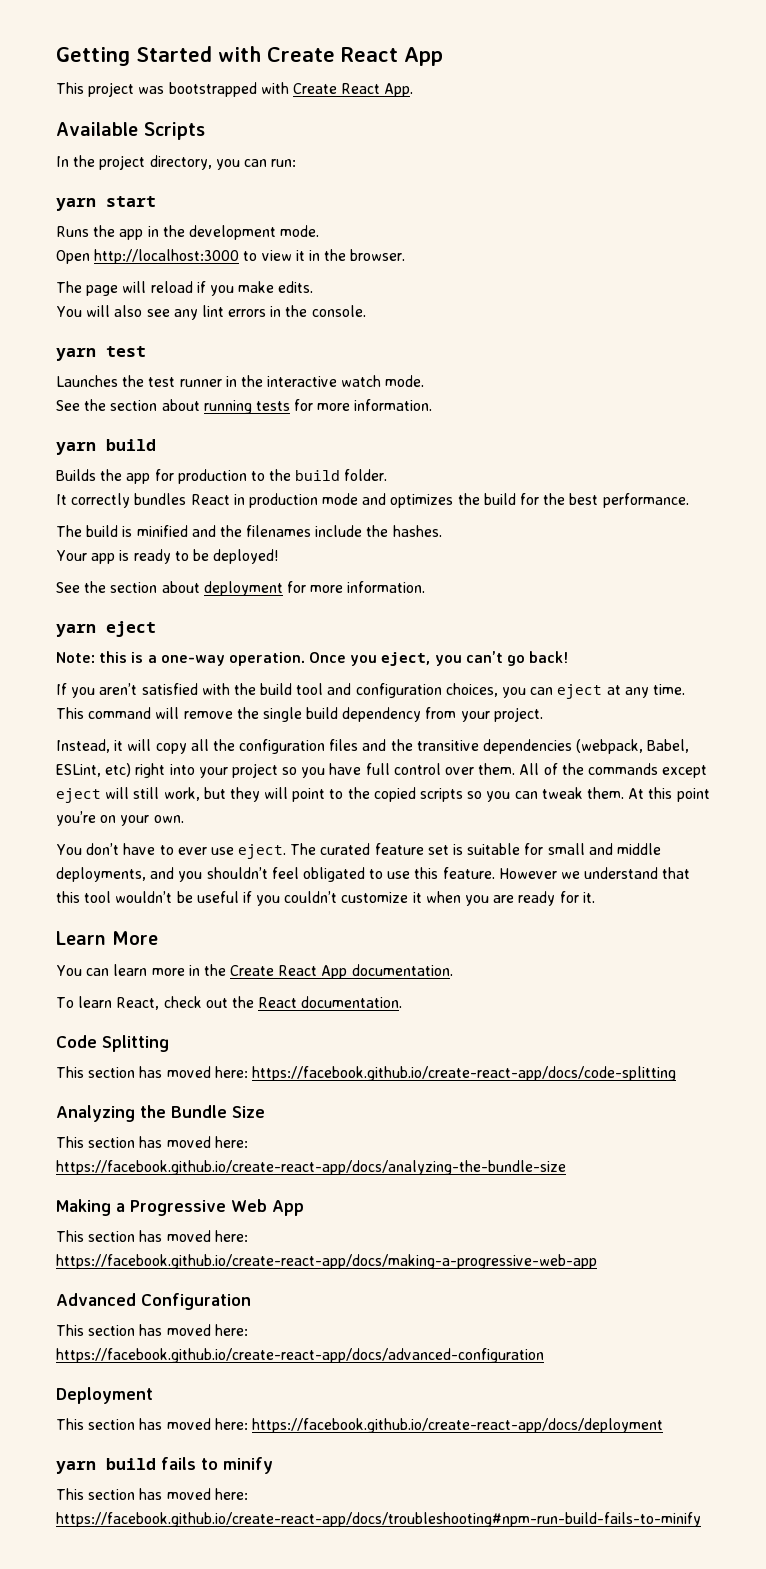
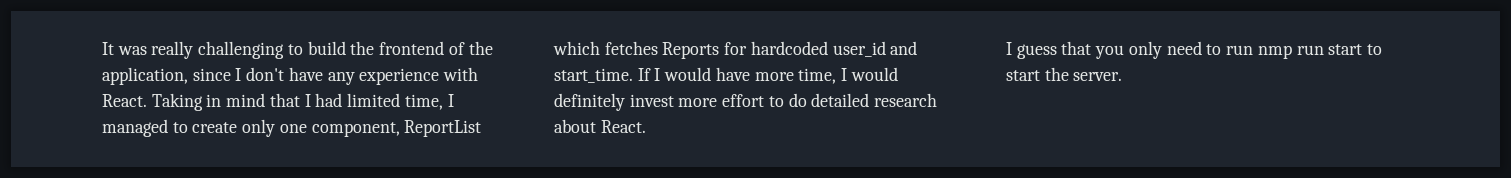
- Getting Started with Create React App
- This project was bootstrapped with Create React App.
- Available Scripts
- In the project directory, you can run:
- yarn start
- Runs the app in the development mode.
- Open http://localhost:3000 to view it in the browser.
- The page will reload if you make edits.
- You will also see any lint errors in the console.
- yarn test
- Launches the test runner in the interactive watch mode.
- See the section about running tests for more information.
- yarn build
- Builds the app for production to the build folder.
- It correctly bundles React in production mode and optimizes the build for the best performance.
- The build is minified and the filenames include the hashes.
- Your app is ready to be deployed!
- See the section about deployment for more information.
- yarn eject
- Note: this is a one-way operation. Once you eject, you can’t go back!
- If you aren’t satisfied with the build tool and configuration choices, you can eject at any time. This command will remove the single build dependency from your project.
- Instead, it will copy all the configuration files and the transitive dependencies (webpack, Babel, ESLint, etc) right into your project so you have full control over them. All of the commands except eject will still work, but they will point to the copied scripts so you can tweak them. At this point you’re on your own.
- You don’t have to ever use eject. The curated feature set is suitable for small and middle deployments, and you shouldn’t feel obligated to use this feature. However we understand that this tool wouldn’t be useful if you couldn’t customize it when you are ready for it.
- Learn More
- You can learn more in the Create React App documentation.
- To learn React, check out the React documentation.
- Code Splitting
- This section has moved here: https://facebook.github.io/create-react-app/docs/code-splitting
- Analyzing the Bundle Size
- This section has moved here: https://facebook.github.io/create-react-app/docs/analyzing-the-bundle-size
- Making a Progressive Web App
- This section has moved here: https://facebook.github.io/create-react-app/docs/making-a-progressive-web-app
- Advanced Configuration
- This section has moved here: https://facebook.github.io/create-react-app/docs/advanced-configuration
- Deployment
- This section has moved here: https://facebook.github.io/create-react-app/docs/deployment
- yarn build fails to minify
- This section has moved here: https://facebook.github.io/create-react-app/docs/troubleshooting#npm-run-build-fails-to-minify
+ It was really challenging to build the frontend of the application, since I don't have any experience with React. Taking in mind that I had limited time, I managed to create only one component, ReportList which fetches Reports for hardcoded user_id and start_time. If I would have more time, I would definitely invest more effort to do detailed research about React.
+ I guess that you only need to run nmp run start to start the server.

